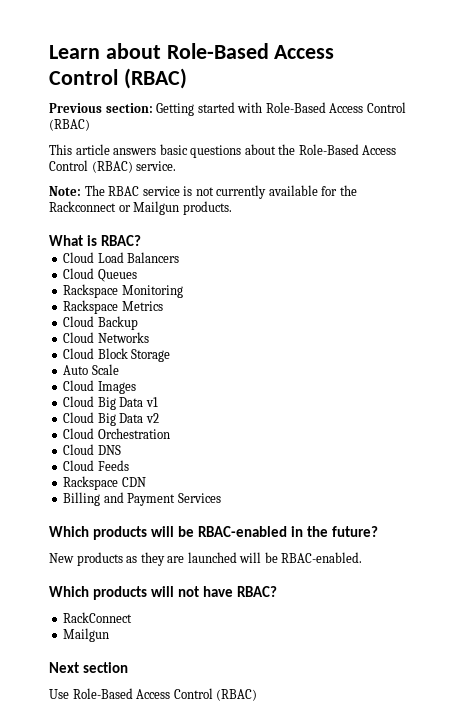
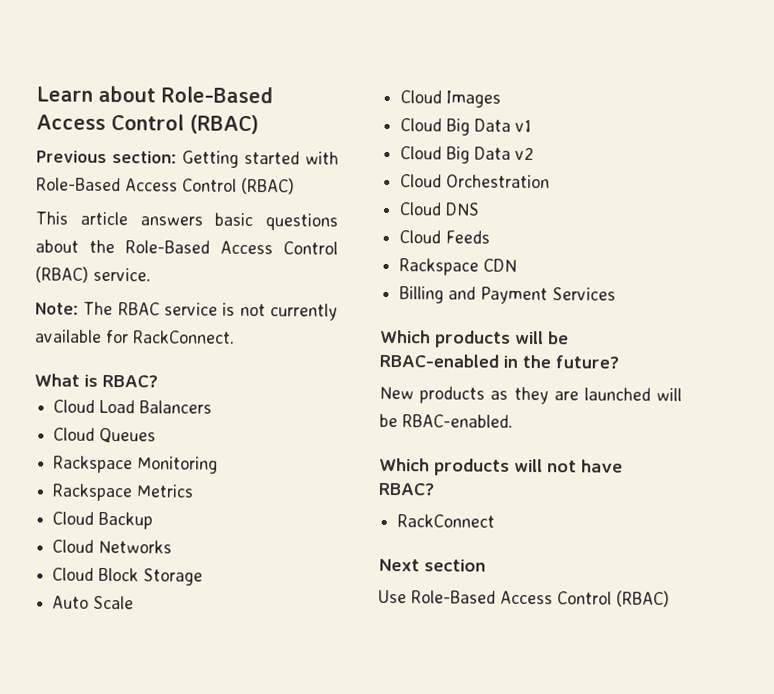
- Note: The RBAC service is not currently available for the Rackconnect or Mailgun products.
+ Note: The RBAC service is not currently available for RackConnect.
  RackConnect
- Mailgun

